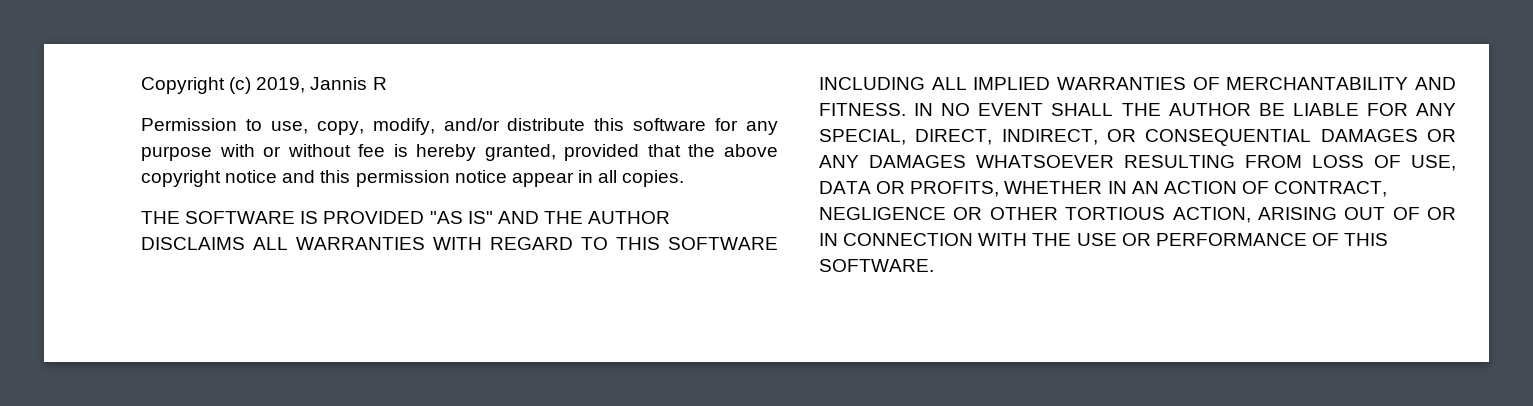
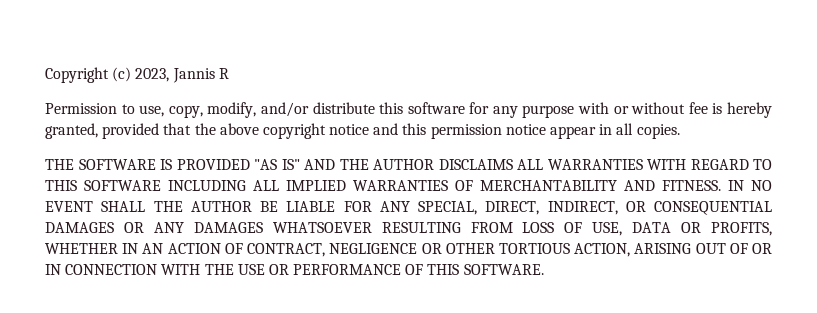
- Copyright (c) 2019, Jannis R
+ Copyright (c) 2023, Jannis R

